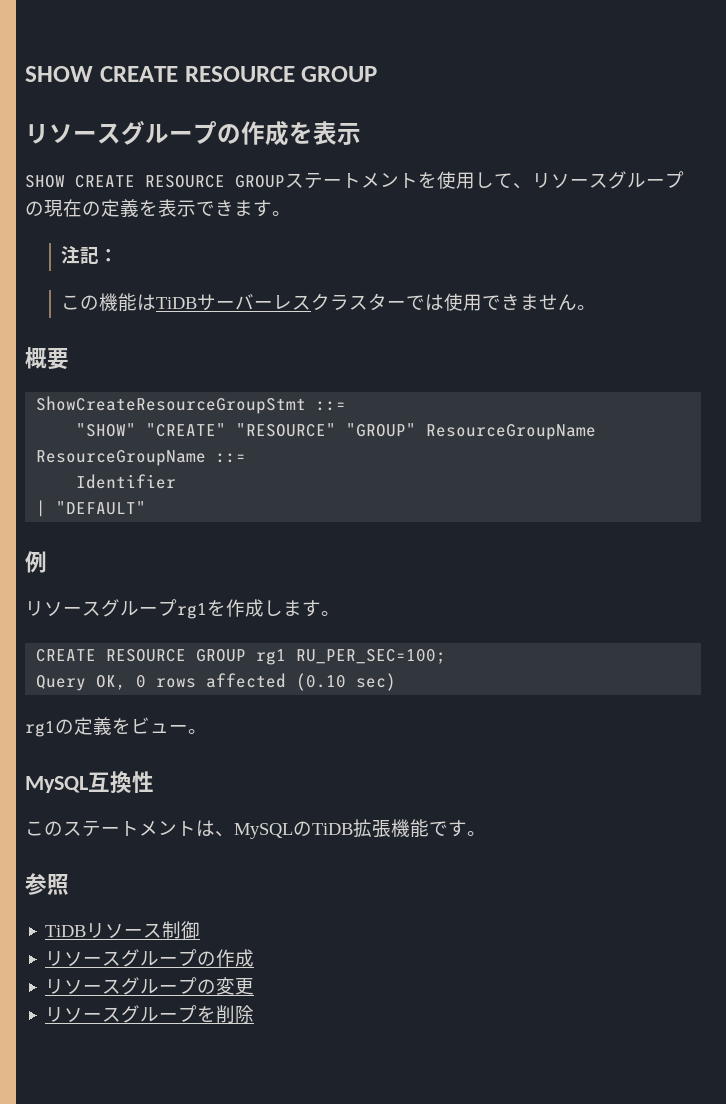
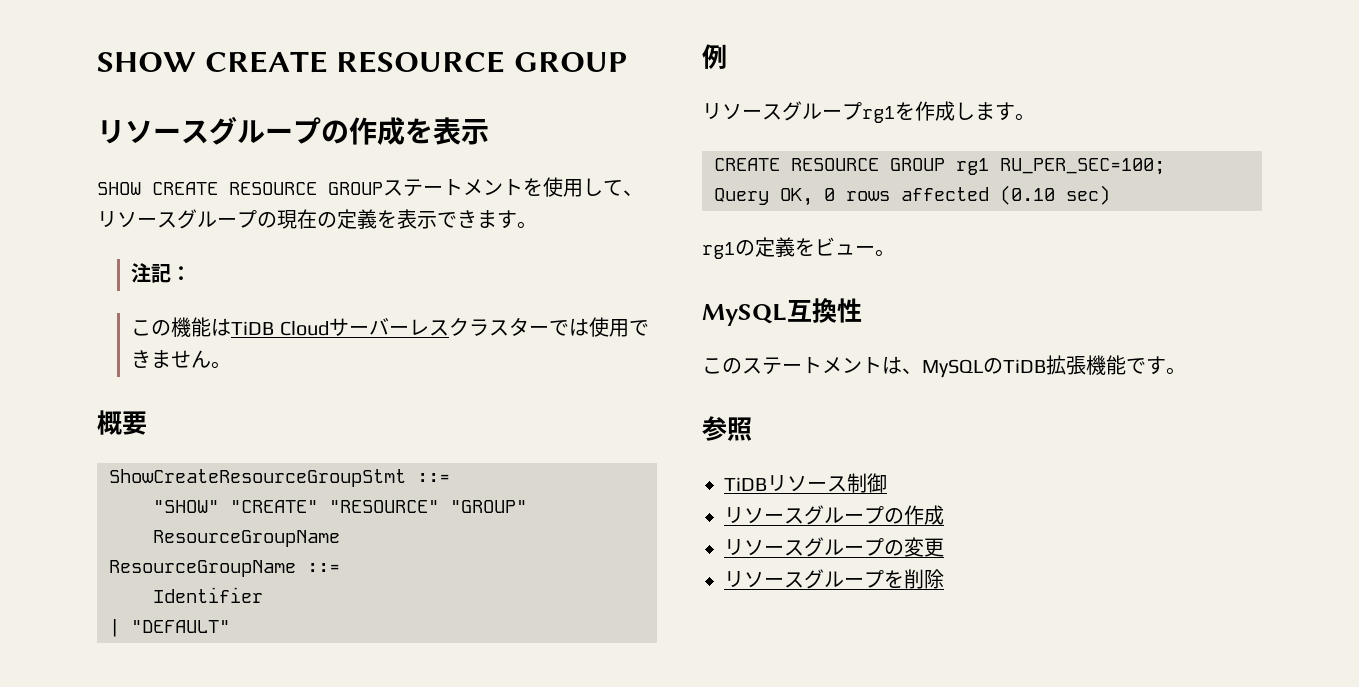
- この機能はTiDBサーバーレスクラスターでは使用できません。
+ この機能はTiDB Cloudサーバーレスクラスターでは使用できません。

